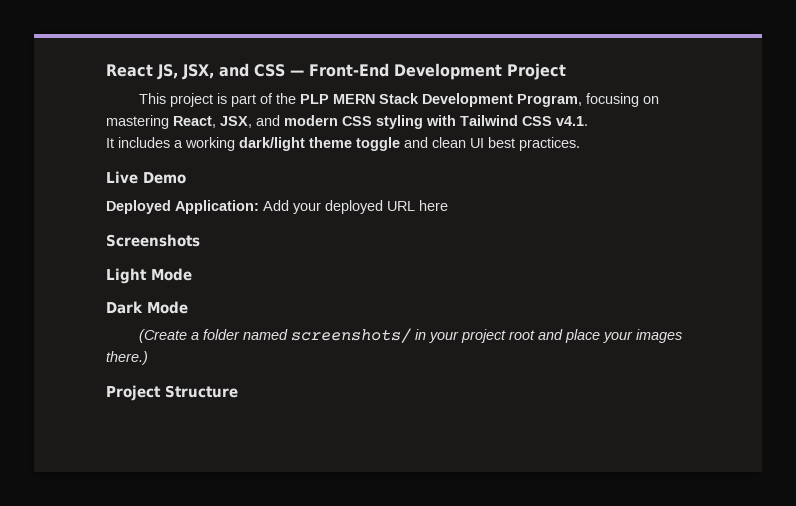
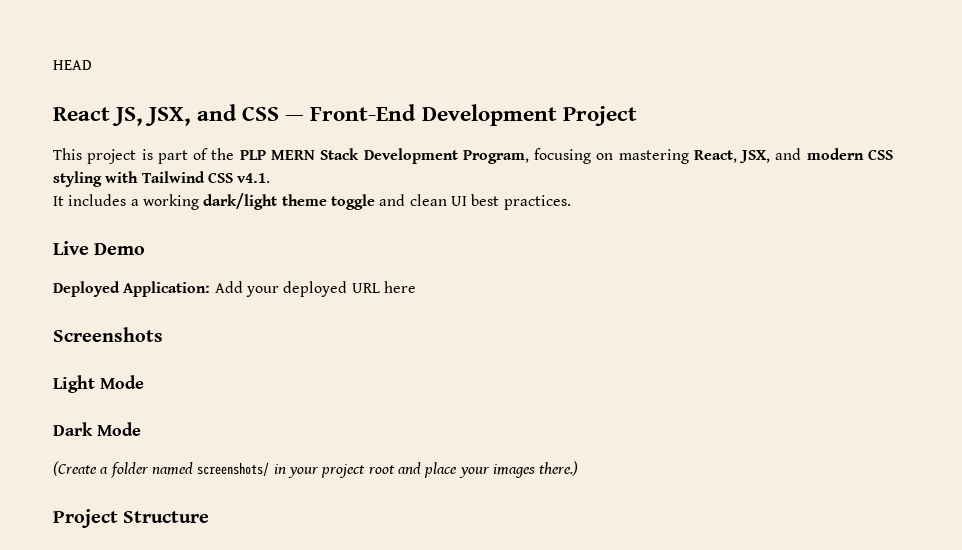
+ HEAD

